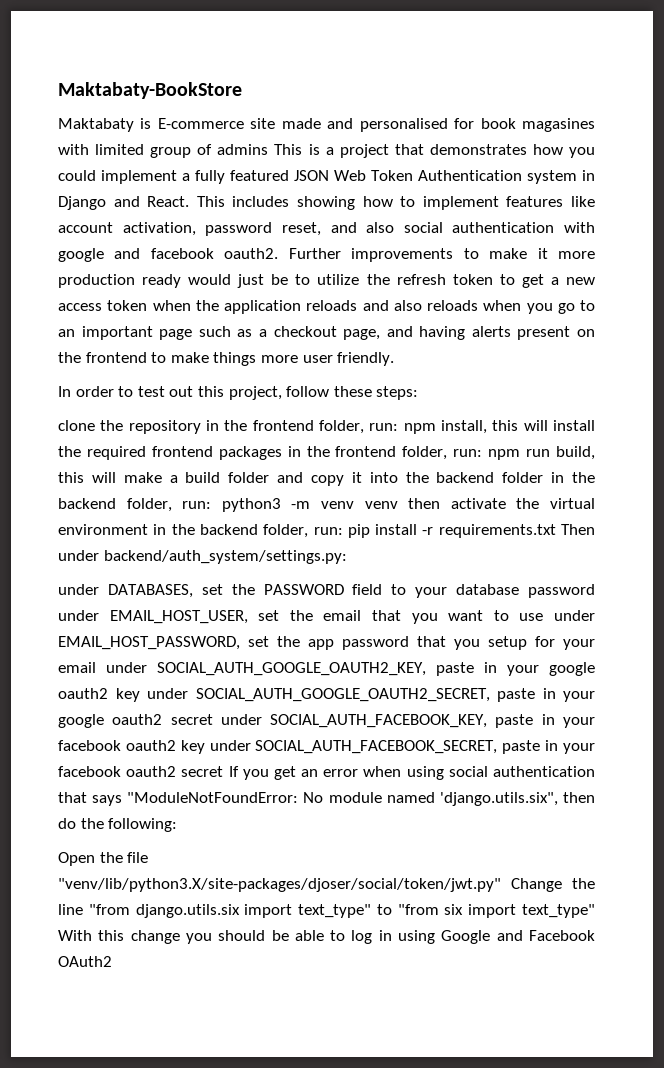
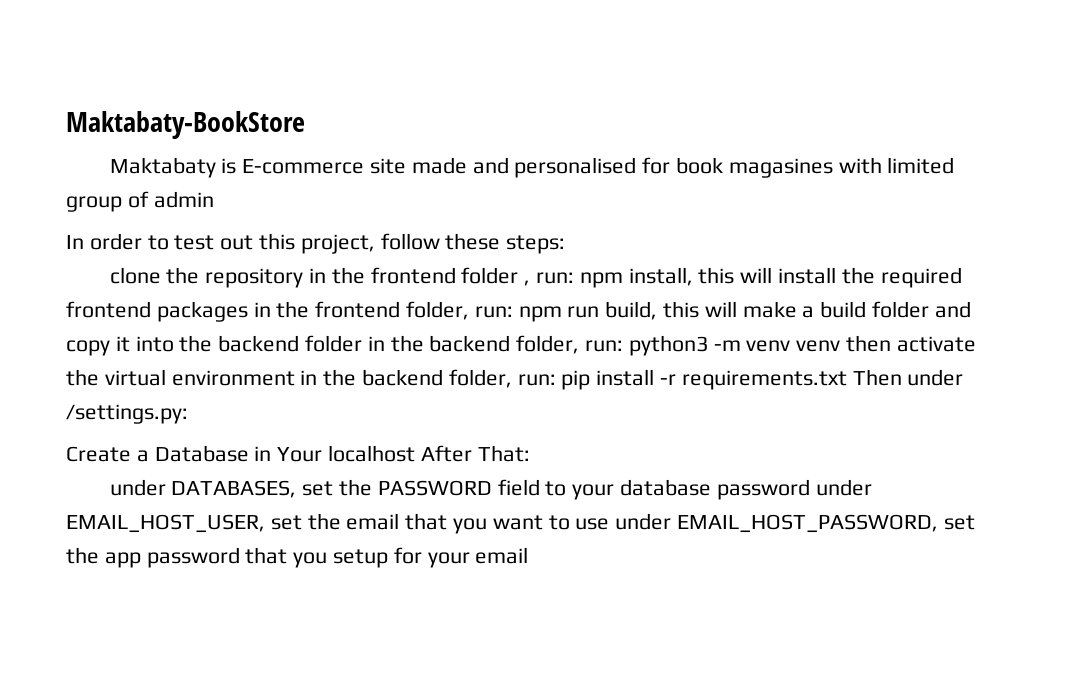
- Maktabaty is E-commerce site made and personalised for book magasines with limited group of admins This is a project that demonstrates how you could implement a fully featured JSON Web Token Authentication system in Django and React. This includes showing how to implement features like account activation, password reset, and also social authentication with google and facebook oauth2. Further improvements to make it more production ready would just be to utilize the refresh token to get a new access token when the application reloads and also reloads when you go to an important page such as a checkout page, and having alerts present on the frontend to make things more user friendly.
+ Maktabaty is E-commerce site made and personalised for book magasines with limited group of admin
- clone the repository in the frontend folder, run:
+ clone the repository in the frontend folder , run:
- pip install -r requirements.txt Then under backend/auth_system/settings.py:
+ pip install -r requirements.txt Then under /settings.py:
+ Create a Database in Your localhost After That:
- under DATABASES, set the PASSWORD field to your database password under EMAIL_HOST_USER, set the email that you want to use under EMAIL_HOST_PASSWORD, set the app password that you setup for your email under SOCIAL_AUTH_GOOGLE_OAUTH2_KEY, paste in your google oauth2 key under SOCIAL_AUTH_GOOGLE_OAUTH2_SECRET, paste in your google oauth2 secret under SOCIAL_AUTH_FACEBOOK_KEY, paste in your facebook oauth2 key under SOCIAL_AUTH_FACEBOOK_SECRET, paste in your facebook oauth2 secret If you get an error when using social authentication that says "ModuleNotFoundError: No module named 'django.utils.six", then do the following:
- Open the file "venv/lib/python3.X/site-packages/djoser/social/token/jwt.py" Change the line "from django.utils.six import text_type" to "from six import text_type" With this change you should be able to log in using Google and Facebook OAuth2
+ under DATABASES, set the PASSWORD field to your database password under EMAIL_HOST_USER, set the email that you want to use under EMAIL_HOST_PASSWORD, set the app password that you setup for your email

